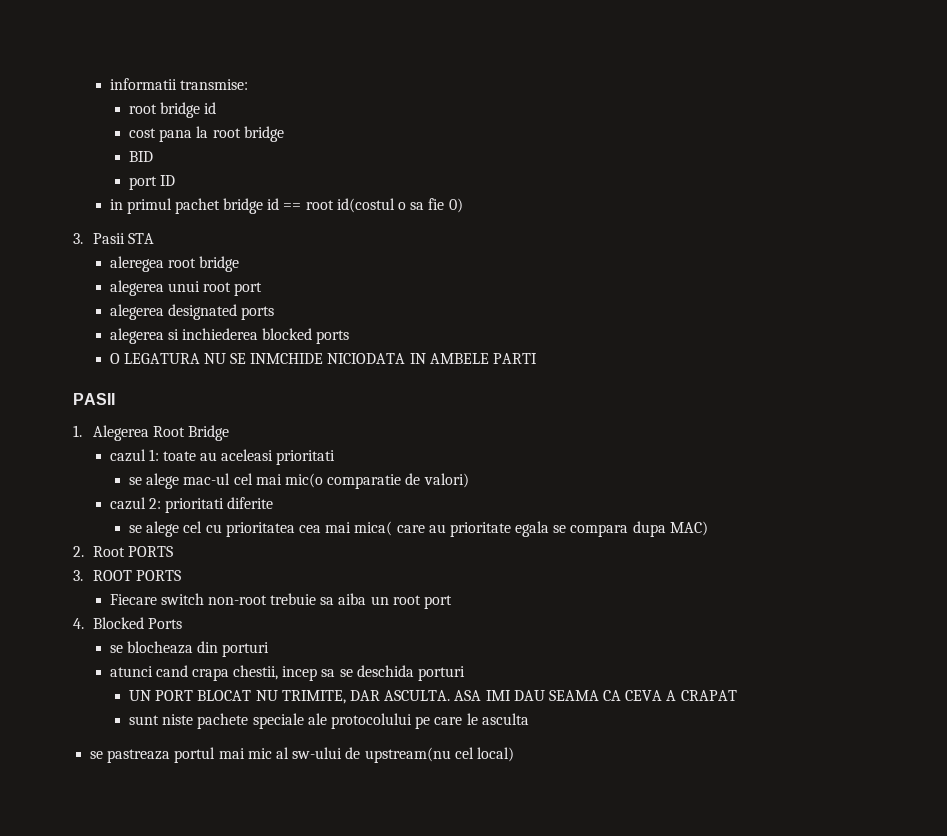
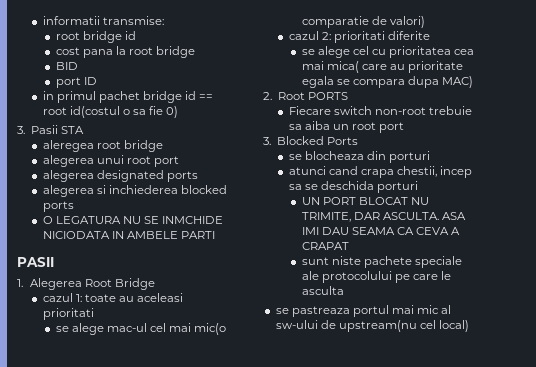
- 3. ROOT PORTS
- 4. Blocked Ports
+ 3. Blocked Ports

